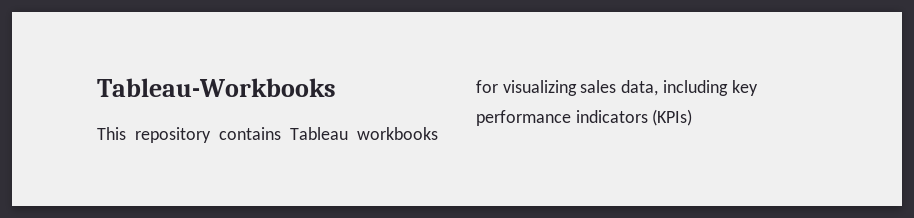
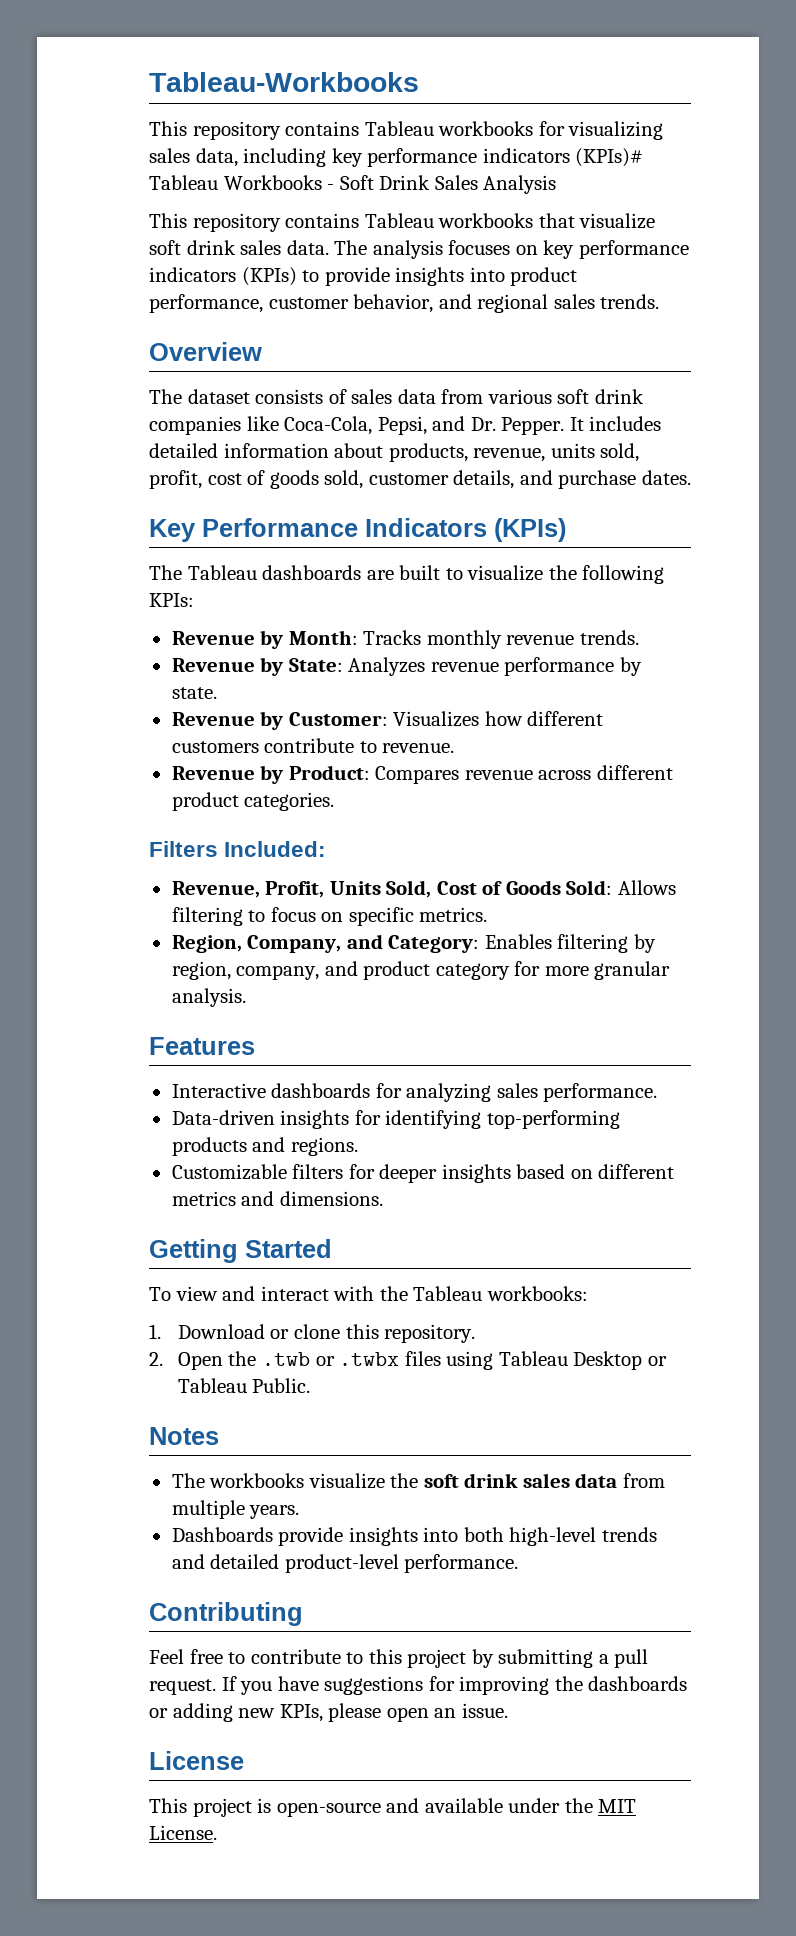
- This repository contains Tableau workbooks for visualizing sales data, including key performance indicators (KPIs)
+ This repository contains Tableau workbooks for visualizing sales data, including key performance indicators (KPIs)# Tableau Workbooks - Soft Drink Sales Analysis
+ This repository contains Tableau workbooks that visualize soft drink sales data. The analysis focuses on key performance indicators (KPIs) to provide insights into product performance, customer behavior, and regional sales trends.
+ Overview
+ The dataset consists of sales data from various soft drink companies like Coca-Cola, Pepsi, and Dr. Pepper. It includes detailed information about products, revenue, units sold, profit, cost of goods sold, customer details, and purchase dates.
+ Key Performance Indicators (KPIs)
+ The Tableau dashboards are built to visualize the following KPIs:
+ Revenue by Month: Tracks monthly revenue trends.
+ Revenue by State: Analyzes revenue performance by state.
+ Revenue by Customer: Visualizes how different customers contribute to revenue.
+ Revenue by Product: Compares revenue across different product categories.
+ Filters Included:
+ Revenue, Profit, Units Sold, Cost of Goods Sold: Allows filtering to focus on specific metrics.
+ Region, Company, and Category: Enables filtering by region, company, and product category for more granular analysis.
+ Features
+ Interactive dashboards for analyzing sales performance.
+ Data-driven insights for identifying top-performing products and regions.
+ Customizable filters for deeper insights based on different metrics and dimensions.
+ Getting Started
+ To view and interact with the Tableau workbooks:
+ 1. Download or clone this repository.
+ 2. Open the .twb or .twbx files using Tableau Desktop or Tableau Public.
+ Notes
+ The workbooks visualize the soft drink sales data from multiple years.
+ Dashboards provide insights into both high-level trends and detailed product-level performance.
+ Contributing
+ Feel free to contribute to this project by submitting a pull request. If you have suggestions for improving the dashboards or adding new KPIs, please open an issue.
+ License
+ This project is open-source and available under the MIT License.

